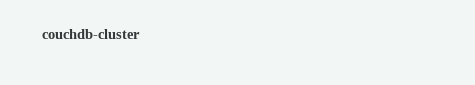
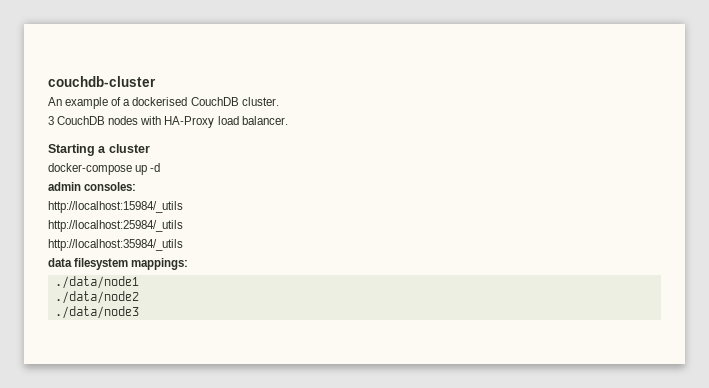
+ An example of a dockerised CouchDB cluster.
+ 3 CouchDB nodes with HA-Proxy load balancer.
+ Starting a cluster
+ docker-compose up -d
+ admin consoles:
+ http://localhost:15984/_utils
+ http://localhost:25984/_utils
+ http://localhost:35984/_utils
+ data filesystem mappings:
+ ./data/node1
+ ./data/node2
+ ./data/node3

